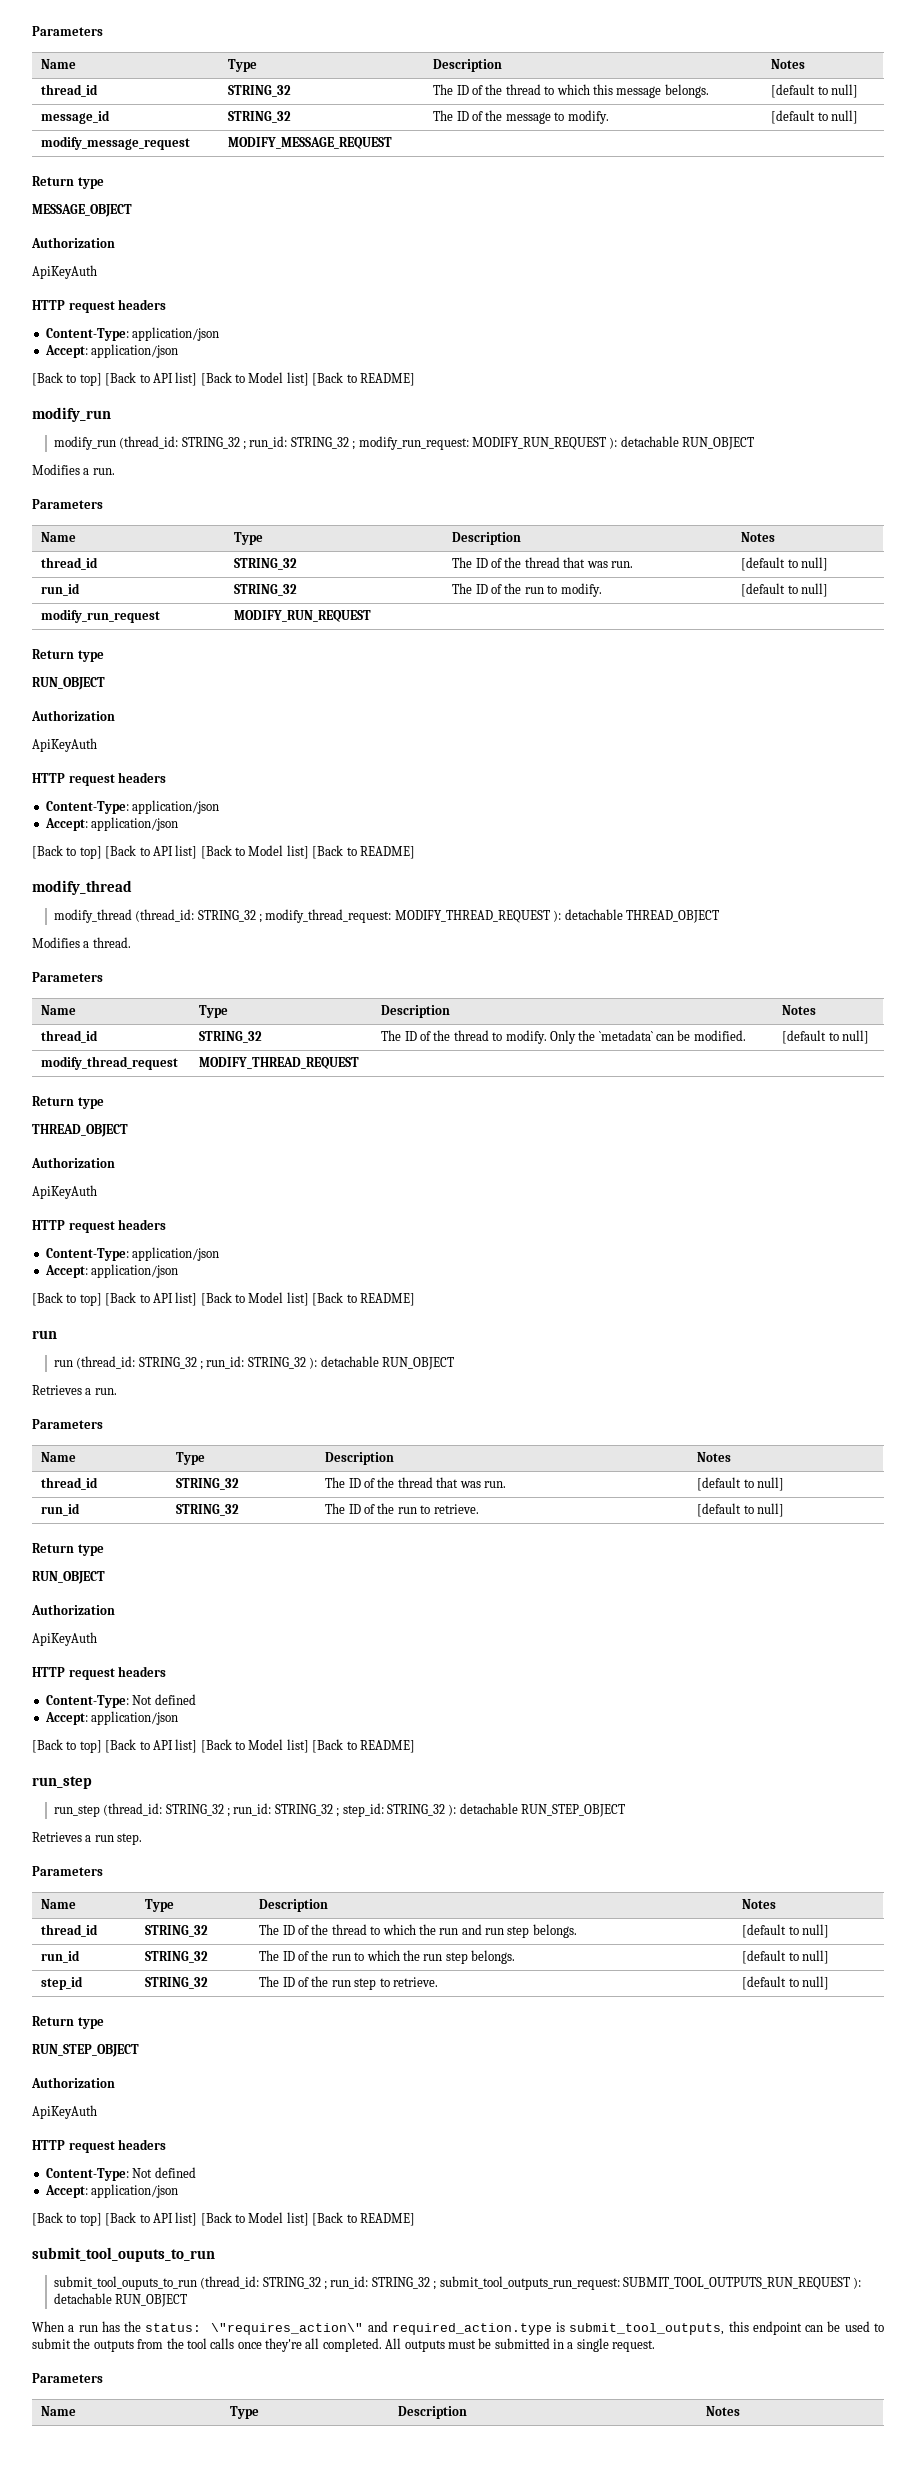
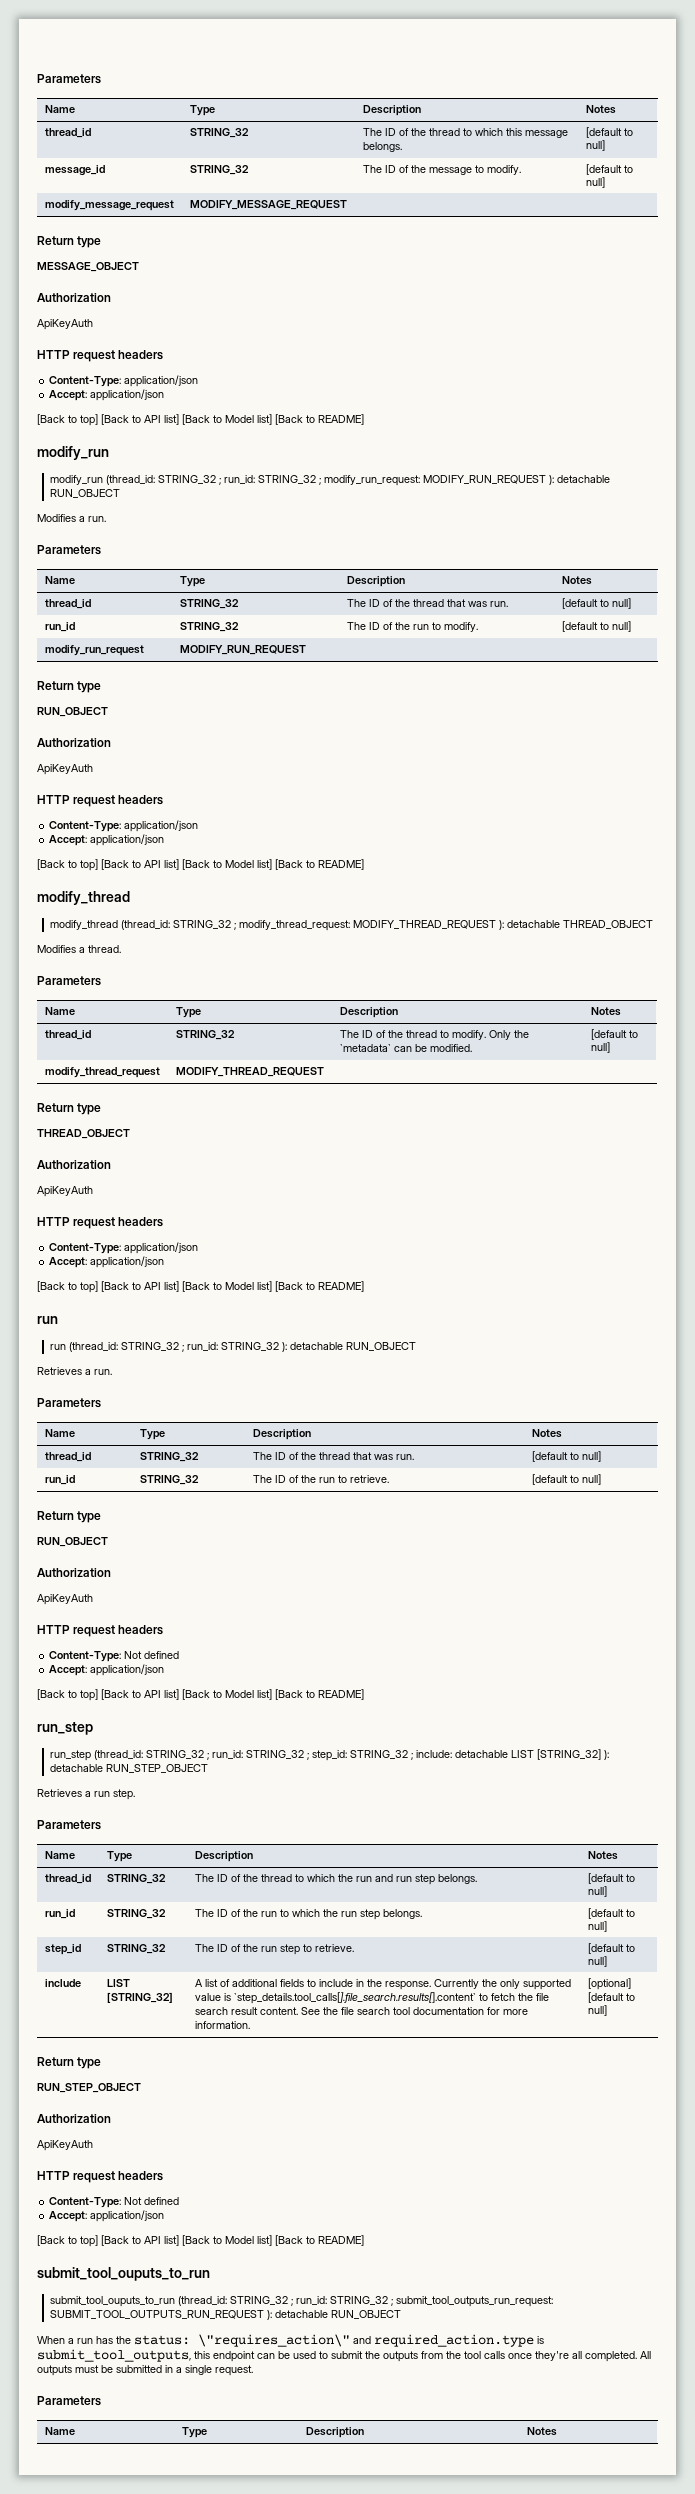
- run_step (thread_id: STRING_32 ; run_id: STRING_32 ; step_id: STRING_32 ): detachable RUN_STEP_OBJECT
+ run_step (thread_id: STRING_32 ; run_id: STRING_32 ; step_id: STRING_32 ; include: detachable LIST [STRING_32] ): detachable RUN_STEP_OBJECT
+ include | LIST [STRING_32] | A list of additional fields to include in the response. Currently the only supported value is `step_details.tool_calls[].file_search.results[].content` to fetch the file search result content. See the file search tool documentation for more information. | [optional] [default to null]

